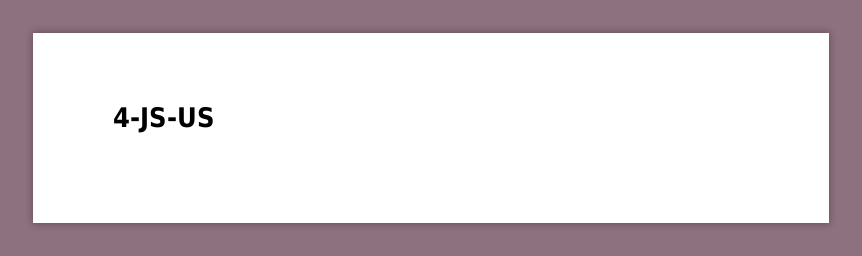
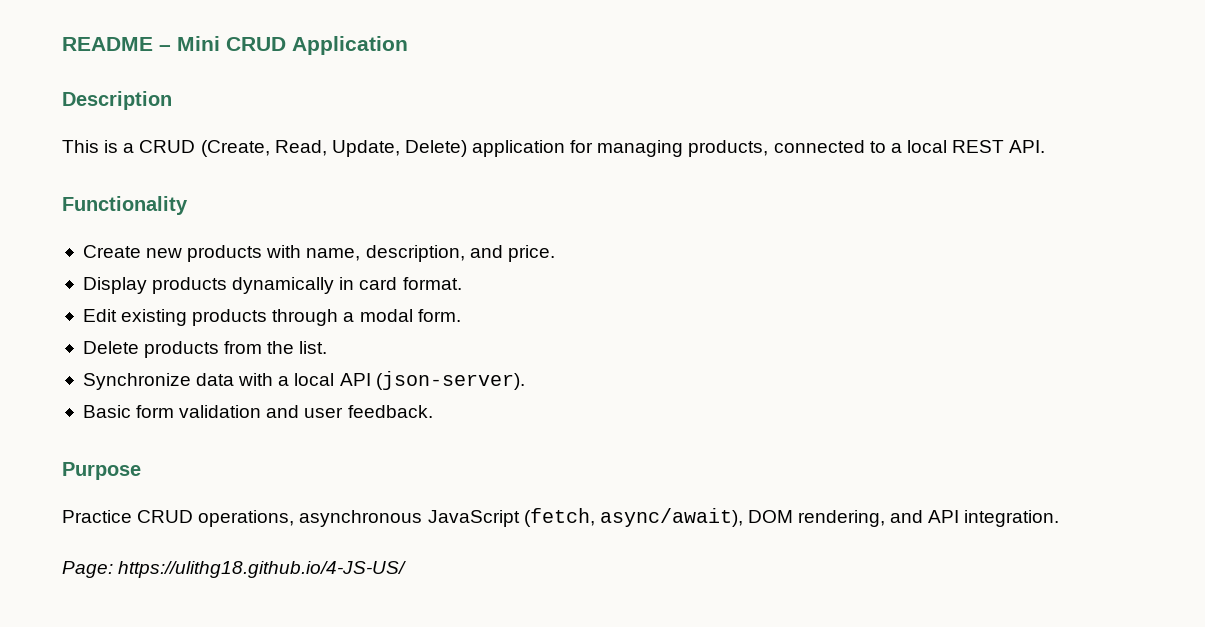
- 4-JS-US
+ README – Mini CRUD Application
+ Description
+ This is a CRUD (Create, Read, Update, Delete) application for managing products, connected to a local REST API.
+ Functionality
+ Create new products with name, description, and price.
+ Display products dynamically in card format.
+ Edit existing products through a modal form.
+ Delete products from the list.
+ Synchronize data with a local API (json-server).
+ Basic form validation and user feedback.
+ Purpose
+ Practice CRUD operations, asynchronous JavaScript (fetch, async/await), DOM rendering, and API integration.
+ Page: https://ulithg18.github.io/4-JS-US/

